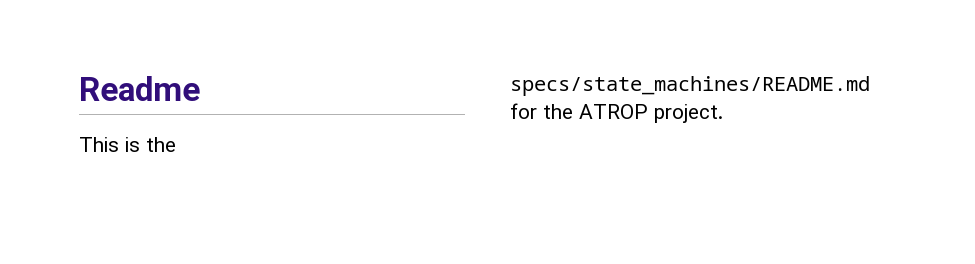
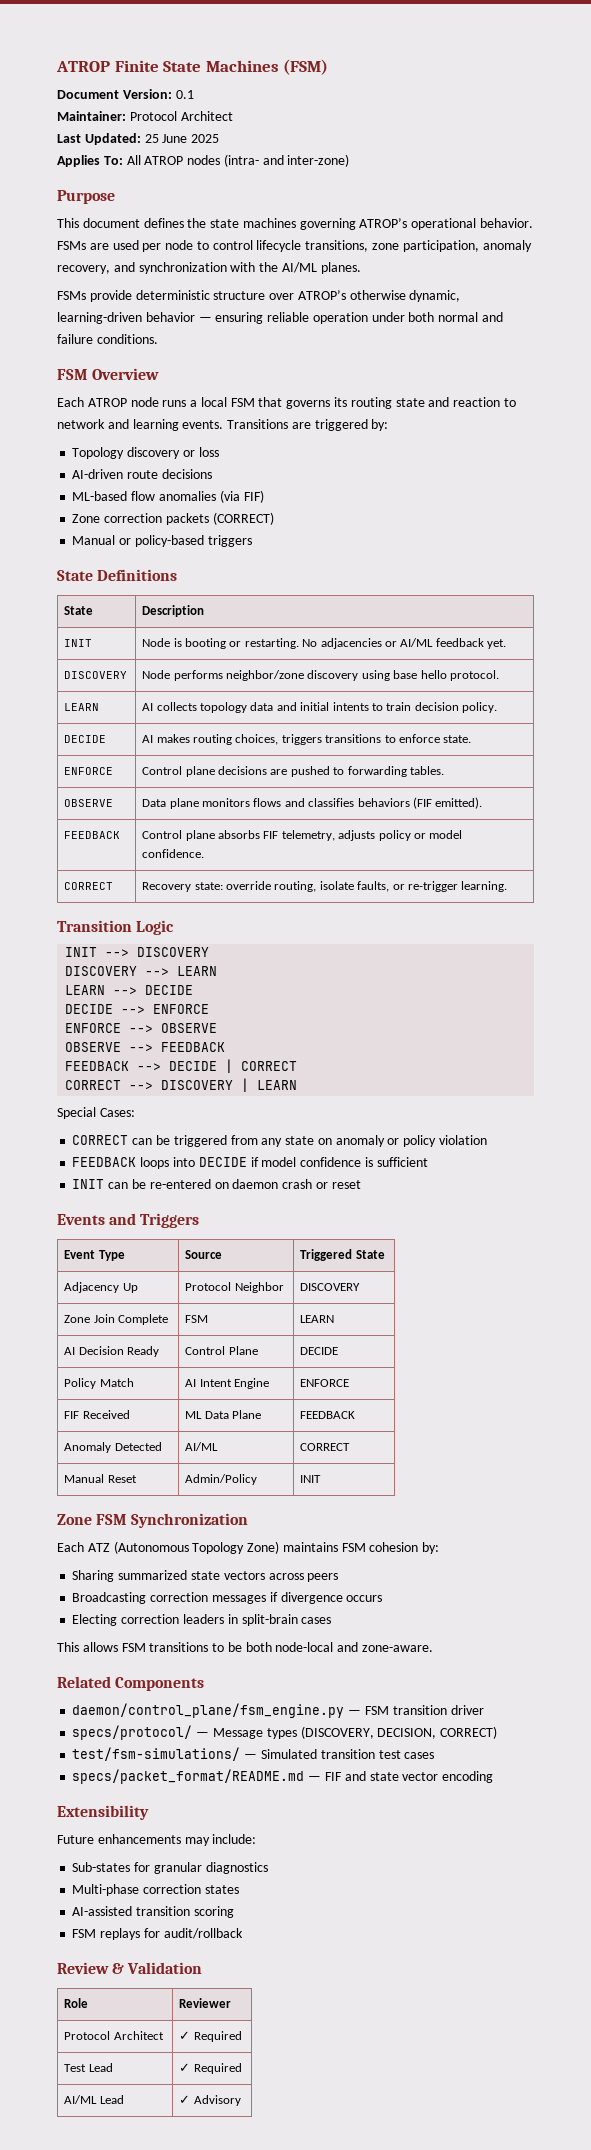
- Readme
- This is the specs/state_machines/README.md for the ATROP project.
+ ATROP Finite State Machines (FSM)
+ Document Version: 0.1
+ Maintainer: Protocol Architect
+ Last Updated: 25 June 2025
+ Applies To: All ATROP nodes (intra- and inter-zone)
+ Purpose
+ This document defines the state machines governing ATROP’s operational behavior. FSMs are used per node to control lifecycle transitions, zone participation, anomaly recovery, and synchronization with the AI/ML planes.
+ FSMs provide deterministic structure over ATROP’s otherwise dynamic, learning-driven behavior — ensuring reliable operation under both normal and failure conditions.
+ FSM Overview
+ Each ATROP node runs a local FSM that governs its routing state and reaction to network and learning events. Transitions are triggered by:
+ Topology discovery or loss
+ AI-driven route decisions
+ ML-based flow anomalies (via FIF)
+ Zone correction packets (CORRECT)
+ Manual or policy-based triggers
+ State Definitions
+ State | Description
+ INIT | Node is booting or restarting. No adjacencies or AI/ML feedback yet.
+ DISCOVERY | Node performs neighbor/zone discovery using base hello protocol.
+ LEARN | AI collects topology data and initial intents to train decision policy.
+ DECIDE | AI makes routing choices, triggers transitions to enforce state.
+ ENFORCE | Control plane decisions are pushed to forwarding tables.
+ OBSERVE | Data plane monitors flows and classifies behaviors (FIF emitted).
+ FEEDBACK | Control plane absorbs FIF telemetry, adjusts policy or model confidence.
+ CORRECT | Recovery state: override routing, isolate faults, or re-trigger learning.
+ Transition Logic
+ INIT --> DISCOVERY
+ DISCOVERY --> LEARN
+ LEARN --> DECIDE
+ DECIDE --> ENFORCE
+ ENFORCE --> OBSERVE
+ OBSERVE --> FEEDBACK
+ FEEDBACK --> DECIDE | CORRECT
+ CORRECT --> DISCOVERY | LEARN
+ Special Cases:
+ CORRECT can be triggered from any state on anomaly or policy violation
+ FEEDBACK loops into DECIDE if model confidence is sufficient
+ INIT can be re-entered on daemon crash or reset
+ Events and Triggers
+ Event Type | Source | Triggered State
+ Adjacency Up | Protocol Neighbor | DISCOVERY
+ Zone Join Complete | FSM | LEARN
+ AI Decision Ready | Control Plane | DECIDE
+ Policy Match | AI Intent Engine | ENFORCE
+ FIF Received | ML Data Plane | FEEDBACK
+ Anomaly Detected | AI/ML | CORRECT
+ Manual Reset | Admin/Policy | INIT
+ Zone FSM Synchronization
+ Each ATZ (Autonomous Topology Zone) maintains FSM cohesion by:
+ Sharing summarized state vectors across peers
+ Broadcasting correction messages if divergence occurs
+ Electing correction leaders in split-brain cases
+ This allows FSM transitions to be both node-local and zone-aware.
+ Related Components
+ daemon/control_plane/fsm_engine.py — FSM transition driver
+ specs/protocol/ — Message types (DISCOVERY, DECISION, CORRECT)
+ test/fsm-simulations/ — Simulated transition test cases
+ specs/packet_format/README.md — FIF and state vector encoding
+ Extensibility
+ Future enhancements may include:
+ Sub-states for granular diagnostics
+ Multi-phase correction states
+ AI-assisted transition scoring
+ FSM replays for audit/rollback
+ Review & Validation
+ Role | Reviewer
+ Protocol Architect | ✓ Required
+ Test Lead | ✓ Required
+ AI/ML Lead | ✓ Advisory

